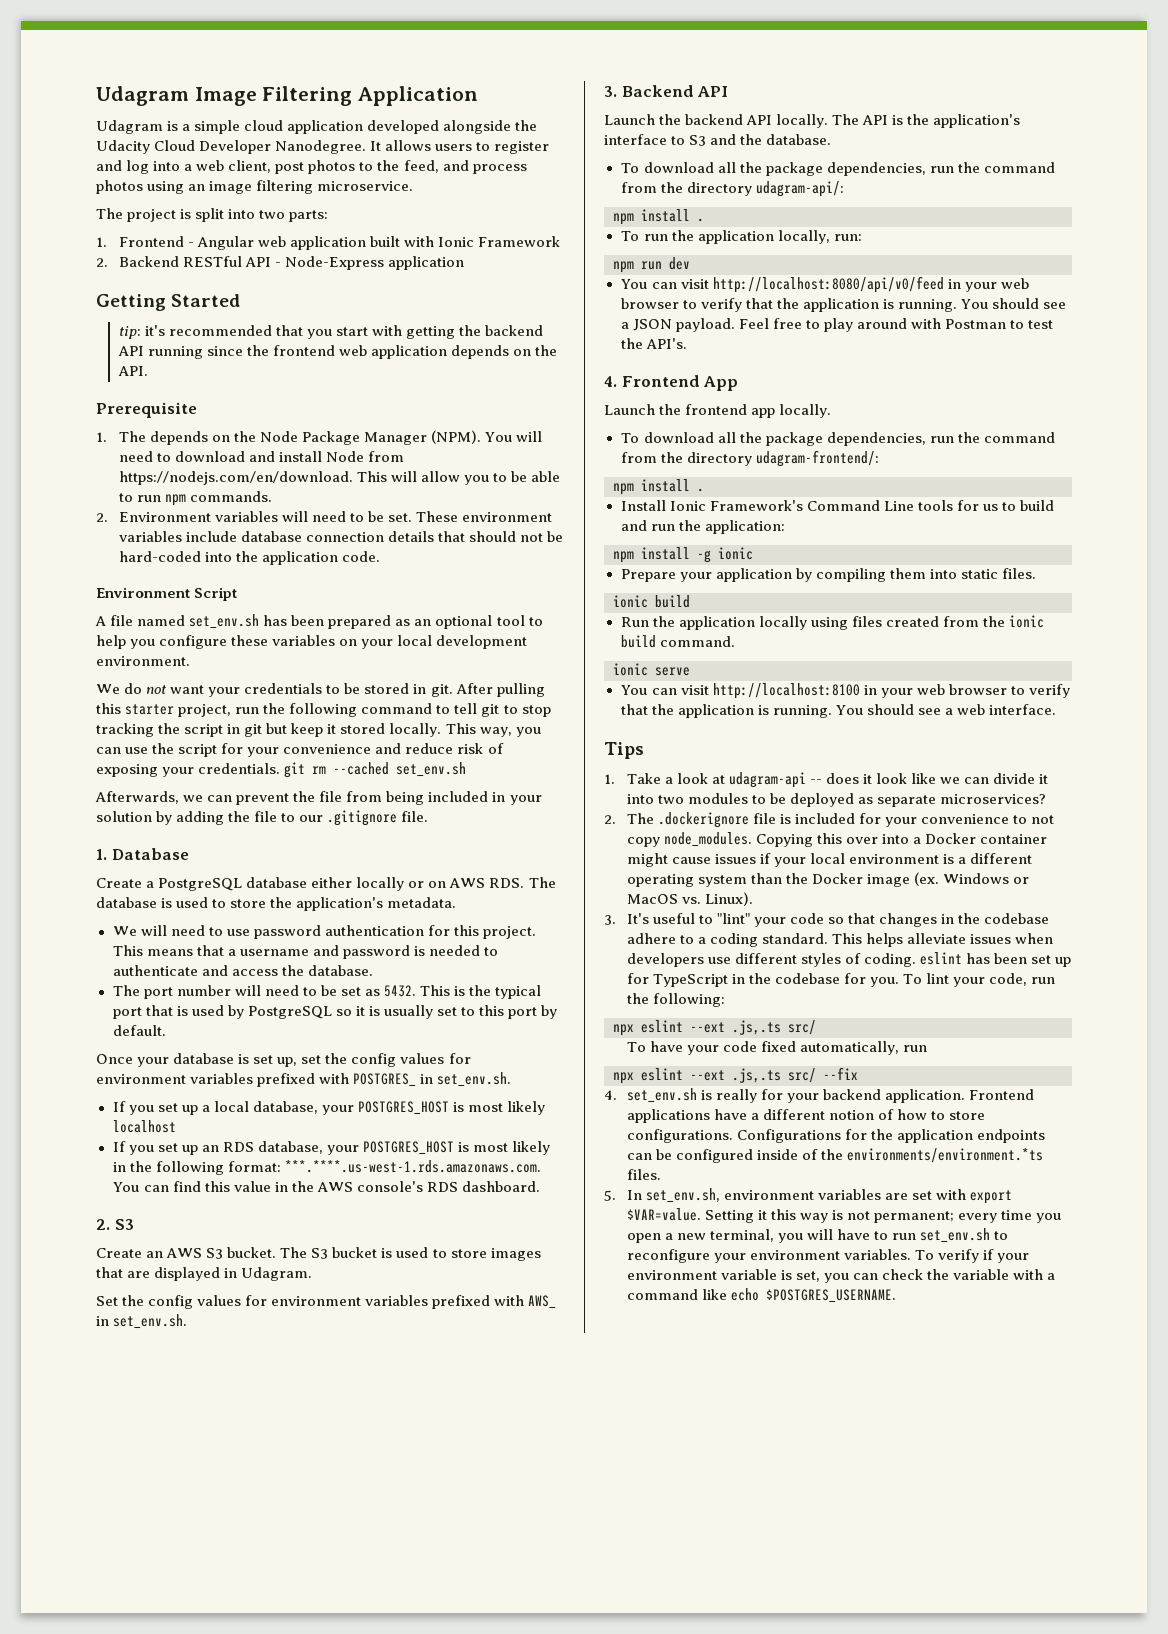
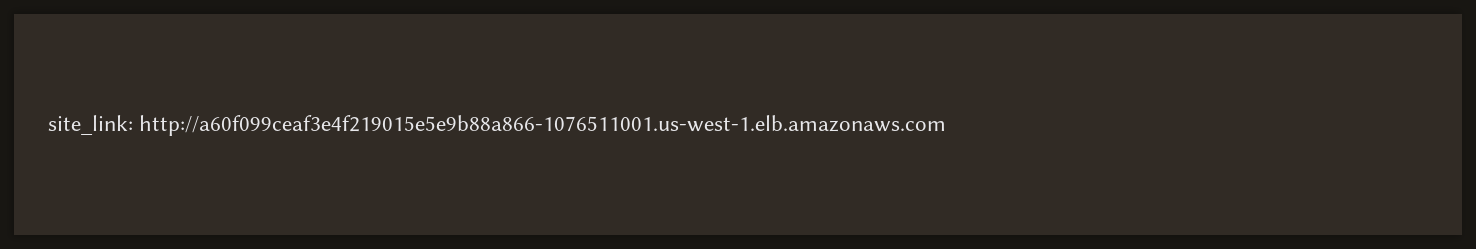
- Udagram Image Filtering Application
- Udagram is a simple cloud application developed alongside the Udacity Cloud Developer Nanodegree. It allows users to register and log into a web client, post photos to the feed, and process photos using an image filtering microservice.
- The project is split into two parts:
- 1. Frontend - Angular web application built with Ionic Framework
- 2. Backend RESTful API - Node-Express application
- Getting Started
- tip: it's recommended that you start with getting the backend API running since the frontend web application depends on the API.
- Prerequisite
- 1. The depends on the Node Package Manager (NPM). You will need to download and install Node from https://nodejs.com/en/download. This will allow you to be able to run npm commands.
- 2. Environment variables will need to be set. These environment variables include database connection details that should not be hard-coded into the application code.
- Environment Script
- A file named set_env.sh has been prepared as an optional tool to help you configure these variables on your local development environment.
- We do not want your credentials to be stored in git. After pulling this starter project, run the following command to tell git to stop tracking the script in git but keep it stored locally. This way, you can use the script for your convenience and reduce risk of exposing your credentials. git rm --cached set_env.sh
- Afterwards, we can prevent the file from being included in your solution by adding the file to our .gitignore file.
- 1. Database
- Create a PostgreSQL database either locally or on AWS RDS. The database is used to store the application's metadata.
- We will need to use password authentication for this project. This means that a username and password is needed to authenticate and access the database.
- The port number will need to be set as 5432. This is the typical port that is used by PostgreSQL so it is usually set to this port by default.
- Once your database is set up, set the config values for environment variables prefixed with POSTGRES_ in set_env.sh.
- If you set up a local database, your POSTGRES_HOST is most likely localhost
- If you set up an RDS database, your POSTGRES_HOST is most likely in the following format: ***.****.us-west-1.rds.amazonaws.com. You can find this value in the AWS console's RDS dashboard.
- 2. S3
- Create an AWS S3 bucket. The S3 bucket is used to store images that are displayed in Udagram.
- Set the config values for environment variables prefixed with AWS_ in set_env.sh.
- 3. Backend API
- Launch the backend API locally. The API is the application's interface to S3 and the database.
- To download all the package dependencies, run the command from the directory udagram-api/:
- npm install .
- To run the application locally, run:
- npm run dev
- You can visit http://localhost:8080/api/v0/feed in your web browser to verify that the application is running. You should see a JSON payload. Feel free to play around with Postman to test the API's.
- 4. Frontend App
- Launch the frontend app locally.
- To download all the package dependencies, run the command from the directory udagram-frontend/:
- npm install .
- Install Ionic Framework's Command Line tools for us to build and run the application:
- npm install -g ionic
- Prepare your application by compiling them into static files.
- ionic build
- Run the application locally using files created from the ionic build command.
- ionic serve
- You can visit http://localhost:8100 in your web browser to verify that the application is running. You should see a web interface.
- Tips
- 1. Take a look at udagram-api -- does it look like we can divide it into two modules to be deployed as separate microservices?
- 2. The .dockerignore file is included for your convenience to not copy node_modules. Copying this over into a Docker container might cause issues if your local environment is a different operating system than the Docker image (ex. Windows or MacOS vs. Linux).
- 3. It's useful to "lint" your code so that changes in the codebase adhere to a coding standard. This helps alleviate issues when developers use different styles of coding. eslint has been set up for TypeScript in the codebase for you. To lint your code, run the following:
- npx eslint --ext .js,.ts src/
- To have your code fixed automatically, run
- npx eslint --ext .js,.ts src/ --fix
- 4. set_env.sh is really for your backend application. Frontend applications have a different notion of how to store configurations. Configurations for the application endpoints can be configured inside of the environments/environment.*ts files.
- 5. In set_env.sh, environment variables are set with export $VAR=value. Setting it this way is not permanent; every time you open a new terminal, you will have to run set_env.sh to reconfigure your environment variables. To verify if your environment variable is set, you can check the variable with a command like echo $POSTGRES_USERNAME.
+ site_link: http://a60f099ceaf3e4f219015e5e9b88a866-1076511001.us-west-1.elb.amazonaws.com

